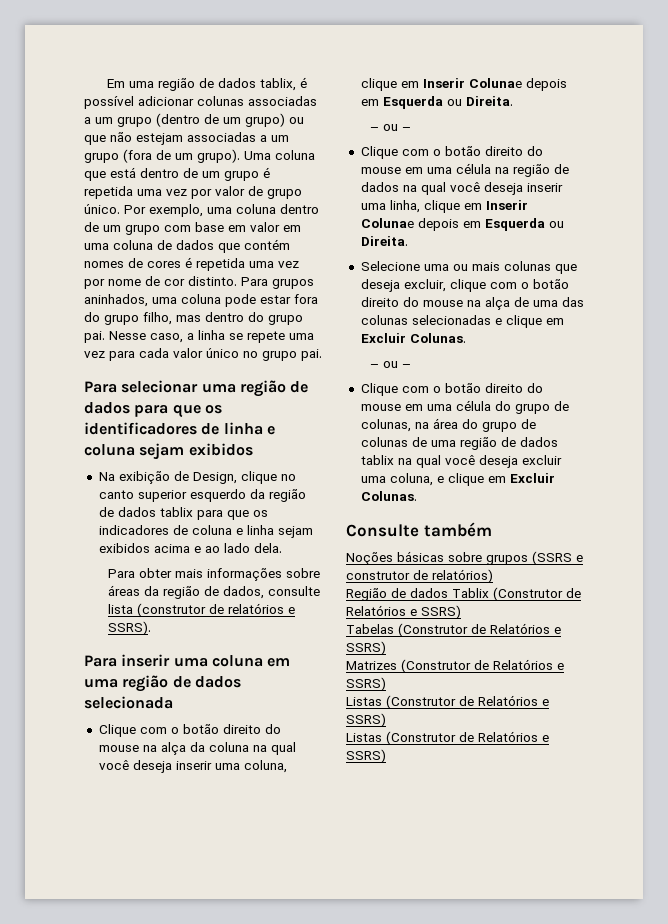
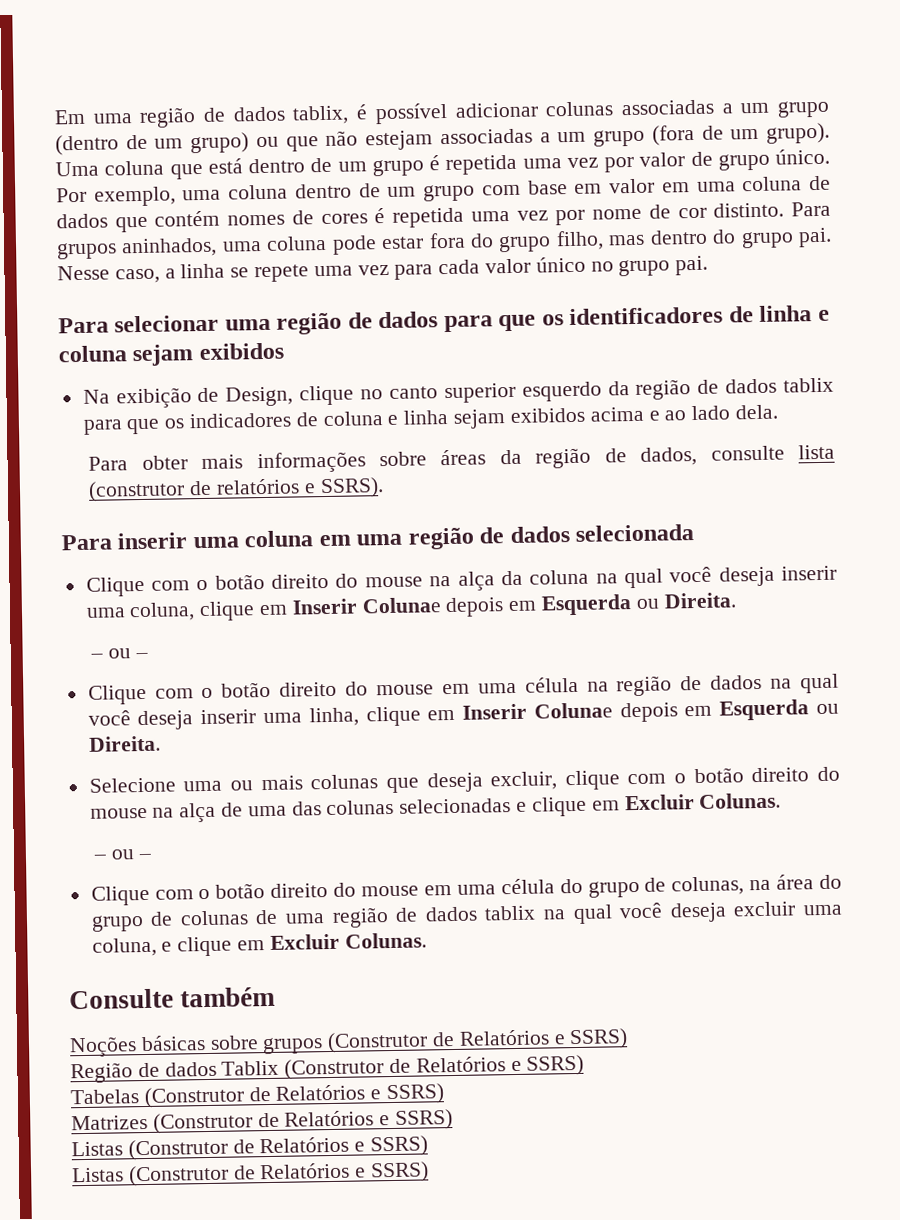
- Noções básicas sobre grupos (SSRS e construtor de relatórios)
+ Noções básicas sobre grupos (Construtor de Relatórios e SSRS)

